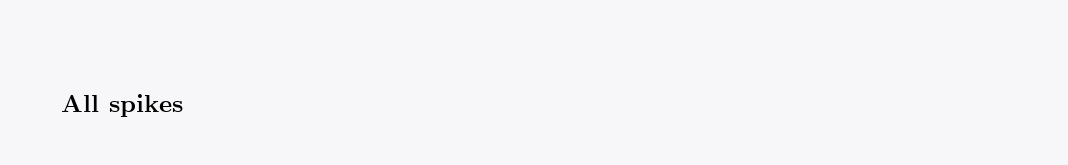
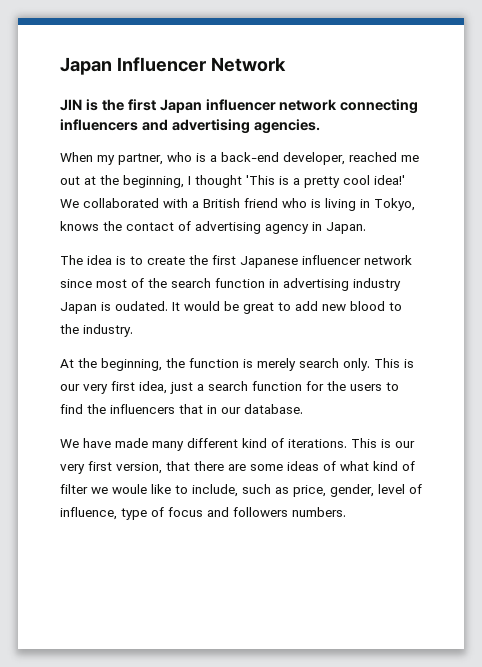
- All spikes
+ Japan Influencer Network
+ JIN is the first Japan influencer network connecting influencers and advertising agencies.
+ When my partner, who is a back-end developer, reached me out at the beginning, I thought 'This is a pretty cool idea!' We collaborated with a British friend who is living in Tokyo, knows the contact of advertising agency in Japan.
+ The idea is to create the first Japanese influencer network since most of the search function in advertising industry Japan is oudated. It would be great to add new blood to the industry.
+ At the beginning, the function is merely search only. This is our very first idea, just a search function for the users to find the influencers that in our database.
+ We have made many different kind of iterations. This is our very first version, that there are some ideas of what kind of filter we woule like to include, such as price, gender, level of influence, type of focus and followers numbers.

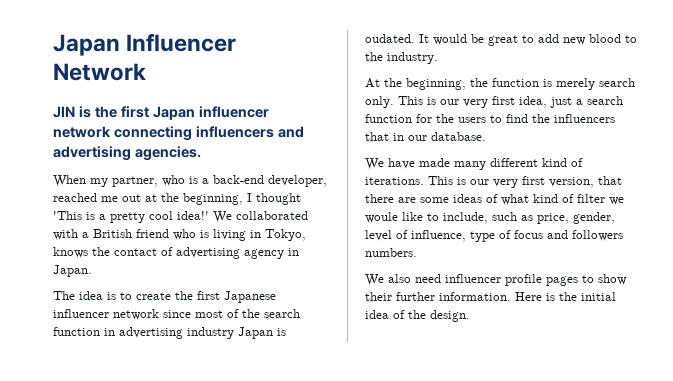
+ We also need influencer profile pages to show their further information. Here is the initial idea of the design.

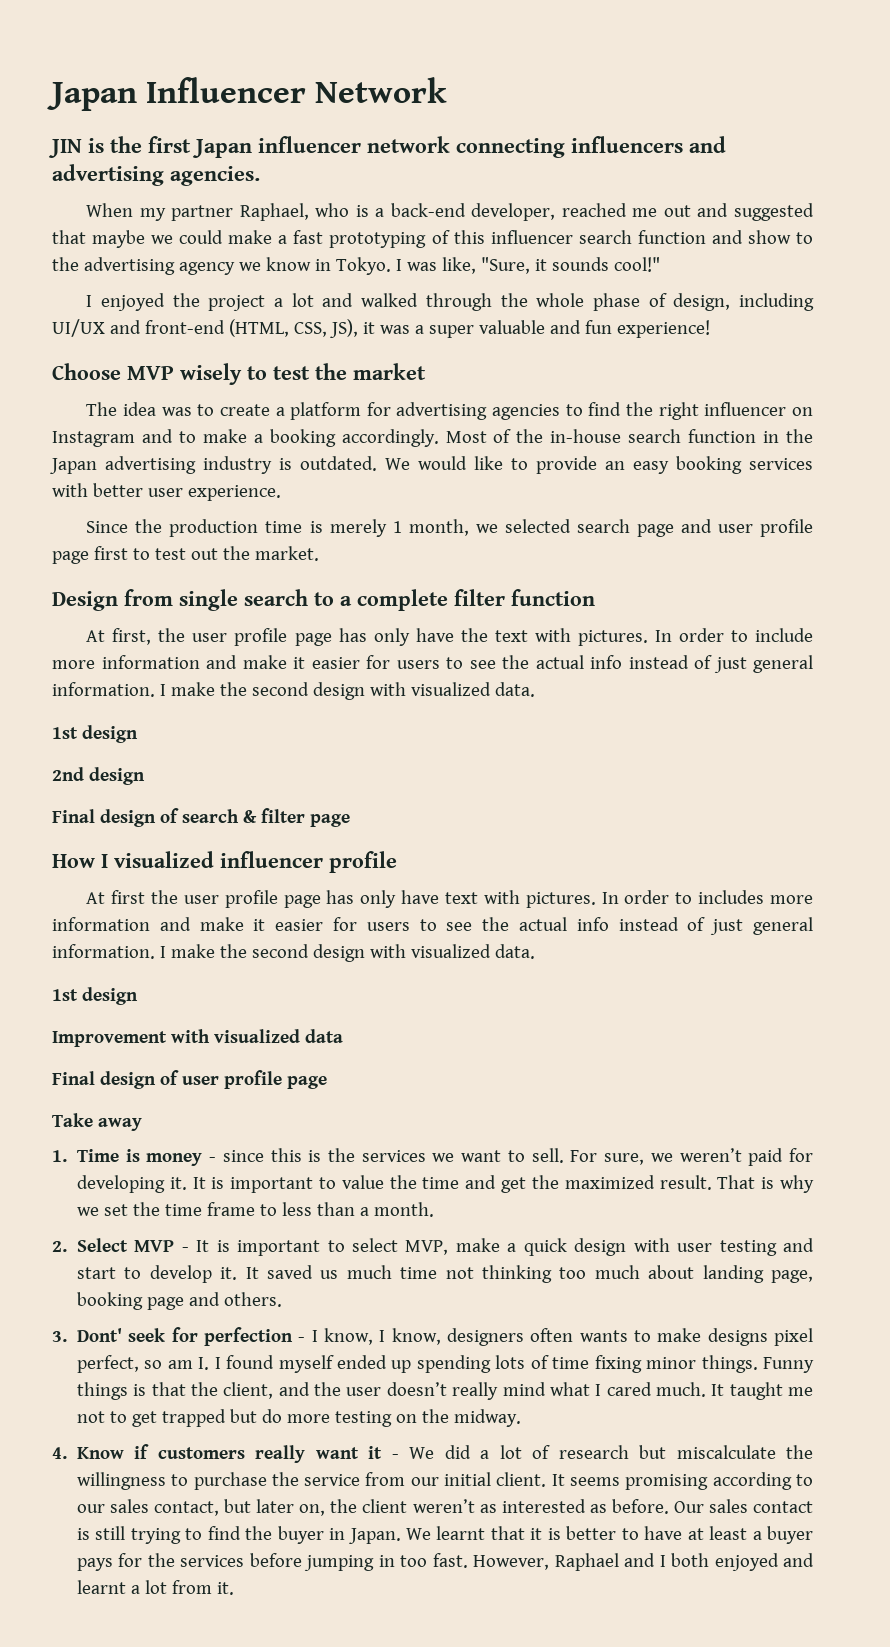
- When my partner, who is a back-end developer, reached me out at the beginning, I thought 'This is a pretty cool idea!' We collaborated with a British friend who is living in Tokyo, knows the contact of advertising agency in Japan.
+ When my partner Raphael, who is a back-end developer, reached me out and suggested that maybe we could make a fast prototyping of this influencer search function and show to the advertising agency we know in Tokyo. I was like, "Sure, it sounds cool!"
+ I enjoyed the project a lot and walked through the whole phase of design, including UI/UX and front-end (HTML, CSS, JS), it was a super valuable and fun experience!
+ Choose MVP wisely to test the market
- The idea is to create the first Japanese influencer network since most of the search function in advertising industry Japan is oudated. It would be great to add new blood to the industry.
- At the beginning, the function is merely search only. This is our very first idea, just a search function for the users to find the influencers that in our database.
- We have made many different kind of iterations. This is our very first version, that there are some ideas of what kind of filter we woule like to include, such as price, gender, level of influence, type of focus and followers numbers.
- We also need influencer profile pages to show their further information. Here is the initial idea of the design.
+ The idea was to create a platform for advertising agencies to find the right influencer on Instagram and to make a booking accordingly. Most of the in-house search function in the Japan advertising industry is outdated. We would like to provide an easy booking services with better user experience.
+ Since the production time is merely 1 month, we selected search page and user profile page first to test out the market.
+ Design from single search to a complete filter function
+ At first, the user profile page has only have the text with pictures. In order to include more information and make it easier for users to see the actual info instead of just general information. I make the second design with visualized data.
+ 1st design
+ 2nd design
+ Final design of search & filter page
+ How I visualized influencer profile
+ At first the user profile page has only have text with pictures. In order to includes more information and make it easier for users to see the actual info instead of just general information. I make the second design with visualized data.
+ 1st design
+ Improvement with visualized data
+ Final design of user profile page
+ Take away
+ 1. Time is money - since this is the services we want to sell. For sure, we weren’t paid for developing it. It is important to value the time and get the maximized result. That is why we set the time frame to less than a month.
+ 2. Select MVP - It is important to select MVP, make a quick design with user testing and start to develop it. It saved us much time not thinking too much about landing page, booking page and others.
+ 3. Dont' seek for perfection - I know, I know, designers often wants to make designs pixel perfect, so am I. I found myself ended up spending lots of time fixing minor things. Funny things is that the client, and the user doesn’t really mind what I cared much. It taught me not to get trapped but do more testing on the midway.
+ 4. Know if customers really want it - We did a lot of research but miscalculate the willingness to purchase the service from our initial client. It seems promising according to our sales contact, but later on, the client weren’t as interested as before. Our sales contact is still trying to find the buyer in Japan. We learnt that it is better to have at least a buyer pays for the services before jumping in too fast. However, Raphael and I both enjoyed and learnt a lot from it.

